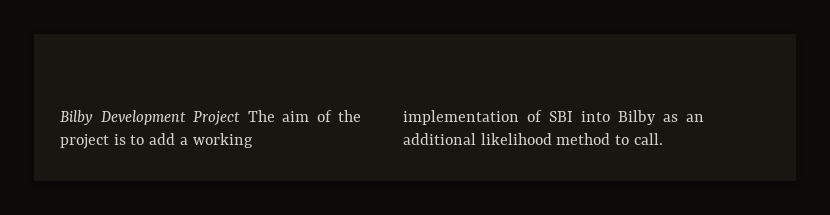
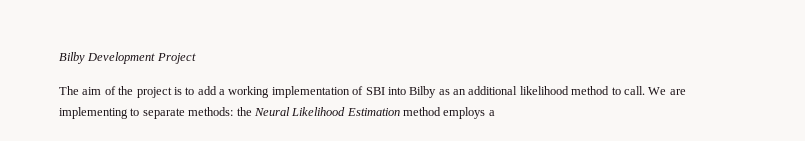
- Bilby Development Project The aim of the project is to add a working implementation of SBI into Bilby as an additional likelihood method to call.
+ Bilby Development Project
+ The aim of the project is to add a working implementation of SBI into Bilby as an additional likelihood method to call.
+ We are implementing to separate methods: the Neural Likelihood Estimation method employs a

